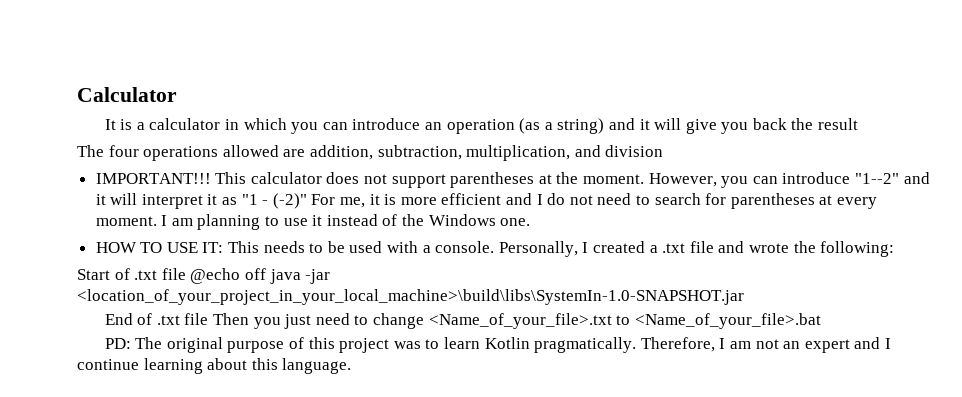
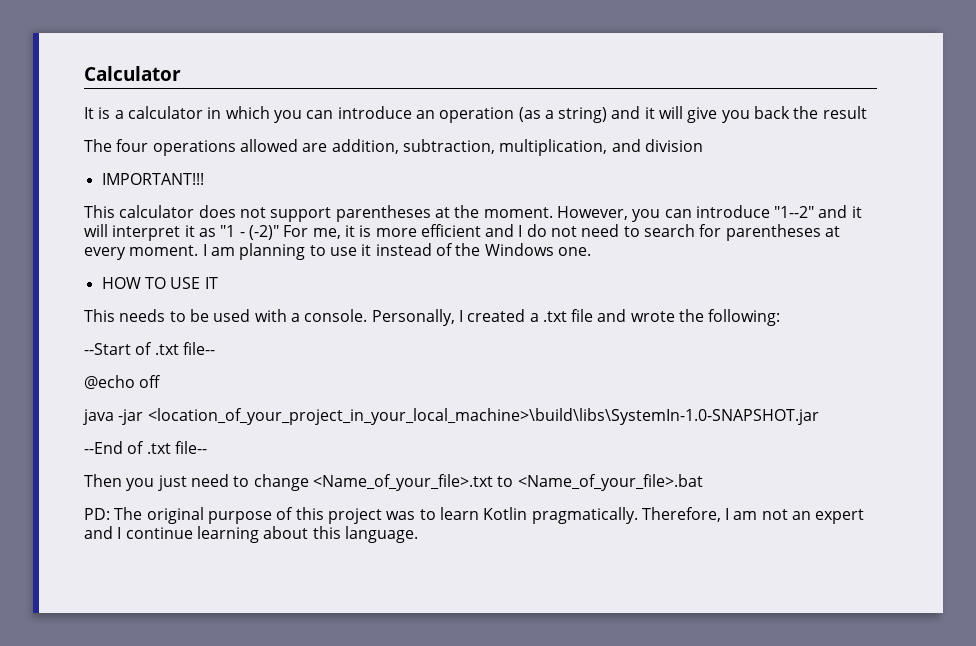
- IMPORTANT!!! This calculator does not support parentheses at the moment.
+ IMPORTANT!!!
+ This calculator does not support parentheses at the moment.
- HOW TO USE IT: This needs to be used with a console.
+ HOW TO USE IT
+ This needs to be used with a console.
- Start of .txt file @echo off java -jar <location_of_your_project_in_your_local_machine>\build\libs\SystemIn-1.0-SNAPSHOT.jar
+ --Start of .txt file--
+ @echo off
+ java -jar <location_of_your_project_in_your_local_machine>\build\libs\SystemIn-1.0-SNAPSHOT.jar
- End of .txt file Then you just need to change <Name_of_your_file>.txt to <Name_of_your_file>.bat
+ --End of .txt file--
+ Then you just need to change <Name_of_your_file>.txt to <Name_of_your_file>.bat

